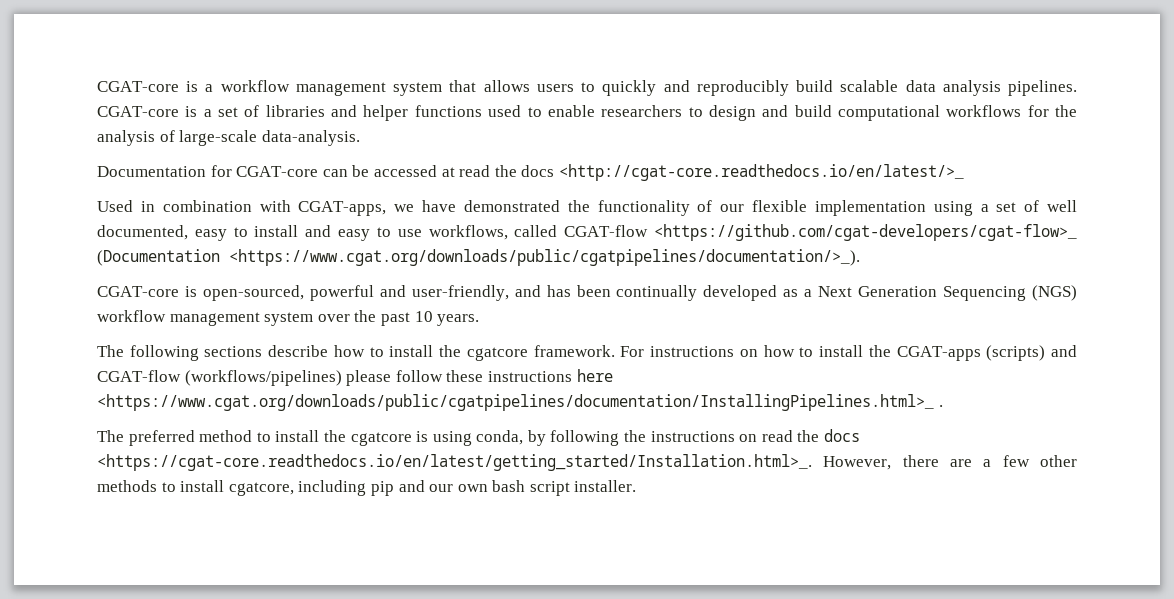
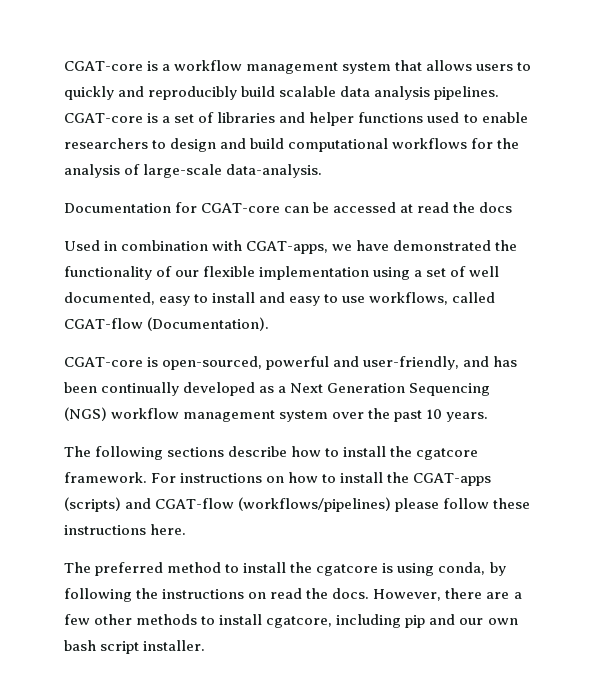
- Documentation for CGAT-core can be accessed at read the docs <http://cgat-core.readthedocs.io/en/latest/>_
+ Documentation for CGAT-core can be accessed at read the docs
- Used in combination with CGAT-apps, we have demonstrated the functionality of our flexible implementation using a set of well documented, easy to install and easy to use workflows, called CGAT-flow <https://github.com/cgat-developers/cgat-flow>_ (Documentation <https://www.cgat.org/downloads/public/cgatpipelines/documentation/>_).
+ Used in combination with CGAT-apps, we have demonstrated the functionality of our flexible implementation using a set of well documented, easy to install and easy to use workflows, called CGAT-flow (Documentation).
- For instructions on how to install the CGAT-apps (scripts) and CGAT-flow (workflows/pipelines) please follow these instructions here <https://www.cgat.org/downloads/public/cgatpipelines/documentation/InstallingPipelines.html>_ .
+ For instructions on how to install the CGAT-apps (scripts) and CGAT-flow (workflows/pipelines) please follow these instructions here.
- The preferred method to install the cgatcore is using conda, by following the instructions on read the docs <https://cgat-core.readthedocs.io/en/latest/getting_started/Installation.html>_. However, there are a few other methods to install cgatcore, including pip and our own bash script installer.
+ The preferred method to install the cgatcore is using conda, by following the instructions on read the docs. However, there are a few other methods to install cgatcore, including pip and our own bash script installer.

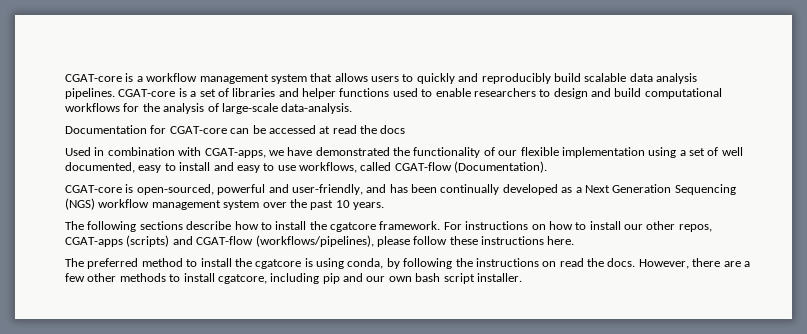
- For instructions on how to install the CGAT-apps (scripts) and CGAT-flow (workflows/pipelines) please follow these instructions here.
+ For instructions on how to install our other repos, CGAT-apps (scripts) and CGAT-flow (workflows/pipelines), please follow these instructions here.

